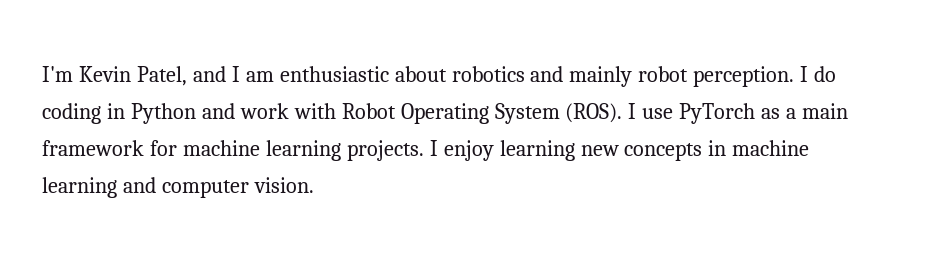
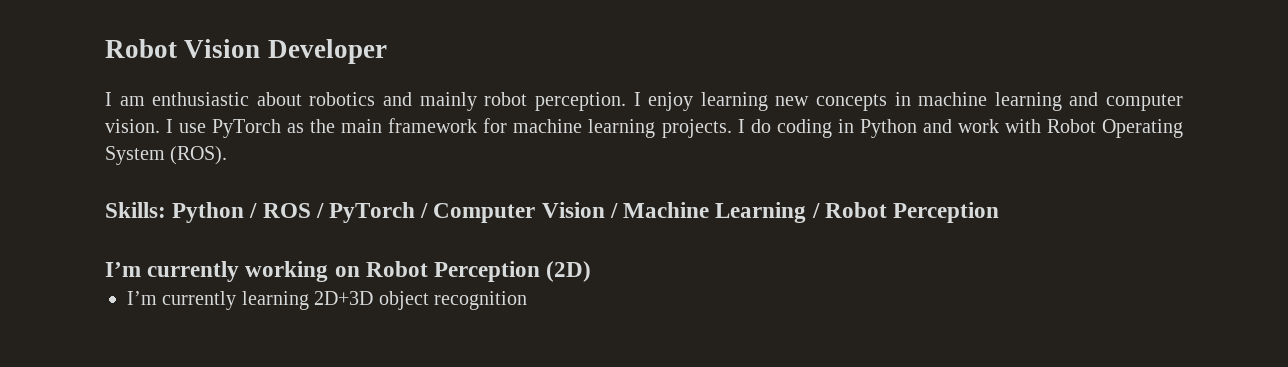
- I'm Kevin Patel, and I am enthusiastic about robotics and mainly robot perception.
+ Robot Vision Developer
+ I am enthusiastic about robotics and mainly robot perception.
- I do coding in Python and work with Robot Operating System (ROS). I use PyTorch as a main framework for machine learning projects. I enjoy learning new concepts in machine learning and computer vision.
+ I enjoy learning new concepts in machine learning and computer vision. I use PyTorch as the main framework for machine learning projects. I do coding in Python and work with Robot Operating System (ROS).
+ Skills: Python / ROS / PyTorch / Computer Vision / Machine Learning / Robot Perception
+ I’m currently working on Robot Perception (2D)
+ I’m currently learning 2D+3D object recognition

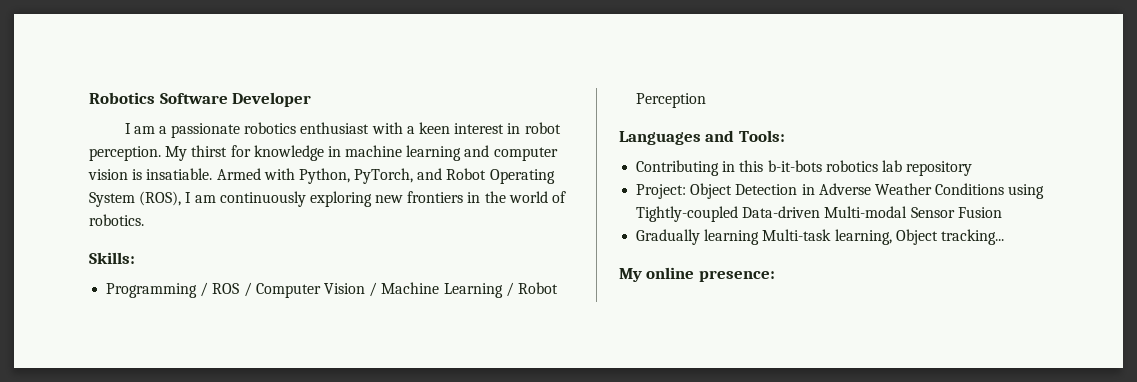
- Robot Vision Developer
+ Robotics Software Developer
- I am enthusiastic about robotics and mainly robot perception. I enjoy learning new concepts in machine learning and computer vision. I use PyTorch as the main framework for machine learning projects. I do coding in Python and work with Robot Operating System (ROS).
+ I am a passionate robotics enthusiast with a keen interest in robot perception. My thirst for knowledge in machine learning and computer vision is insatiable. Armed with Python, PyTorch, and Robot Operating System (ROS), I am continuously exploring new frontiers in the world of robotics.
- Skills: Python / ROS / PyTorch / Computer Vision / Machine Learning / Robot Perception
+ Skills:
+ Programming / ROS / Computer Vision / Machine Learning / Robot Perception
- I’m currently working on Robot Perception (2D)
- I’m currently learning 2D+3D object recognition
+ Languages and Tools:
+ Contributing in this b-it-bots robotics lab repository
+ Project: Object Detection in Adverse Weather Conditions using Tightly-coupled Data-driven Multi-modal Sensor Fusion
+ Gradually learning Multi-task learning, Object tracking...
+ My online presence:

